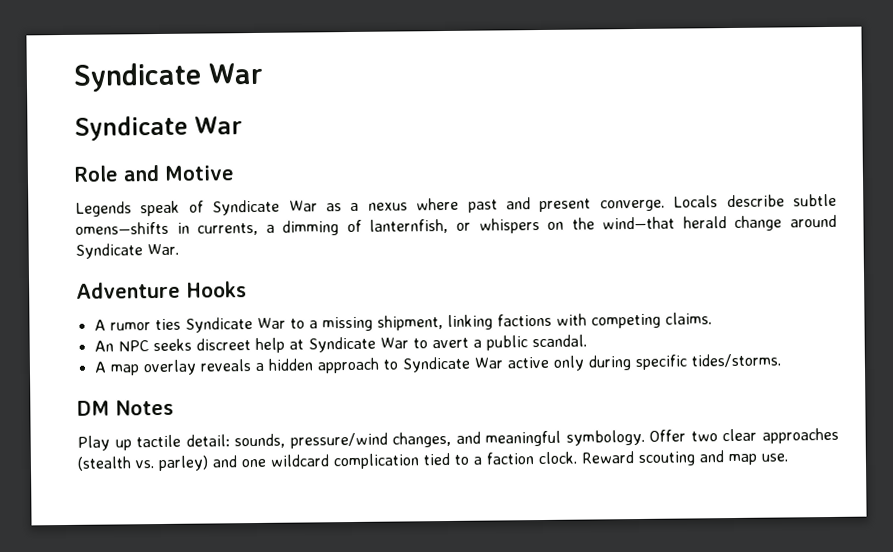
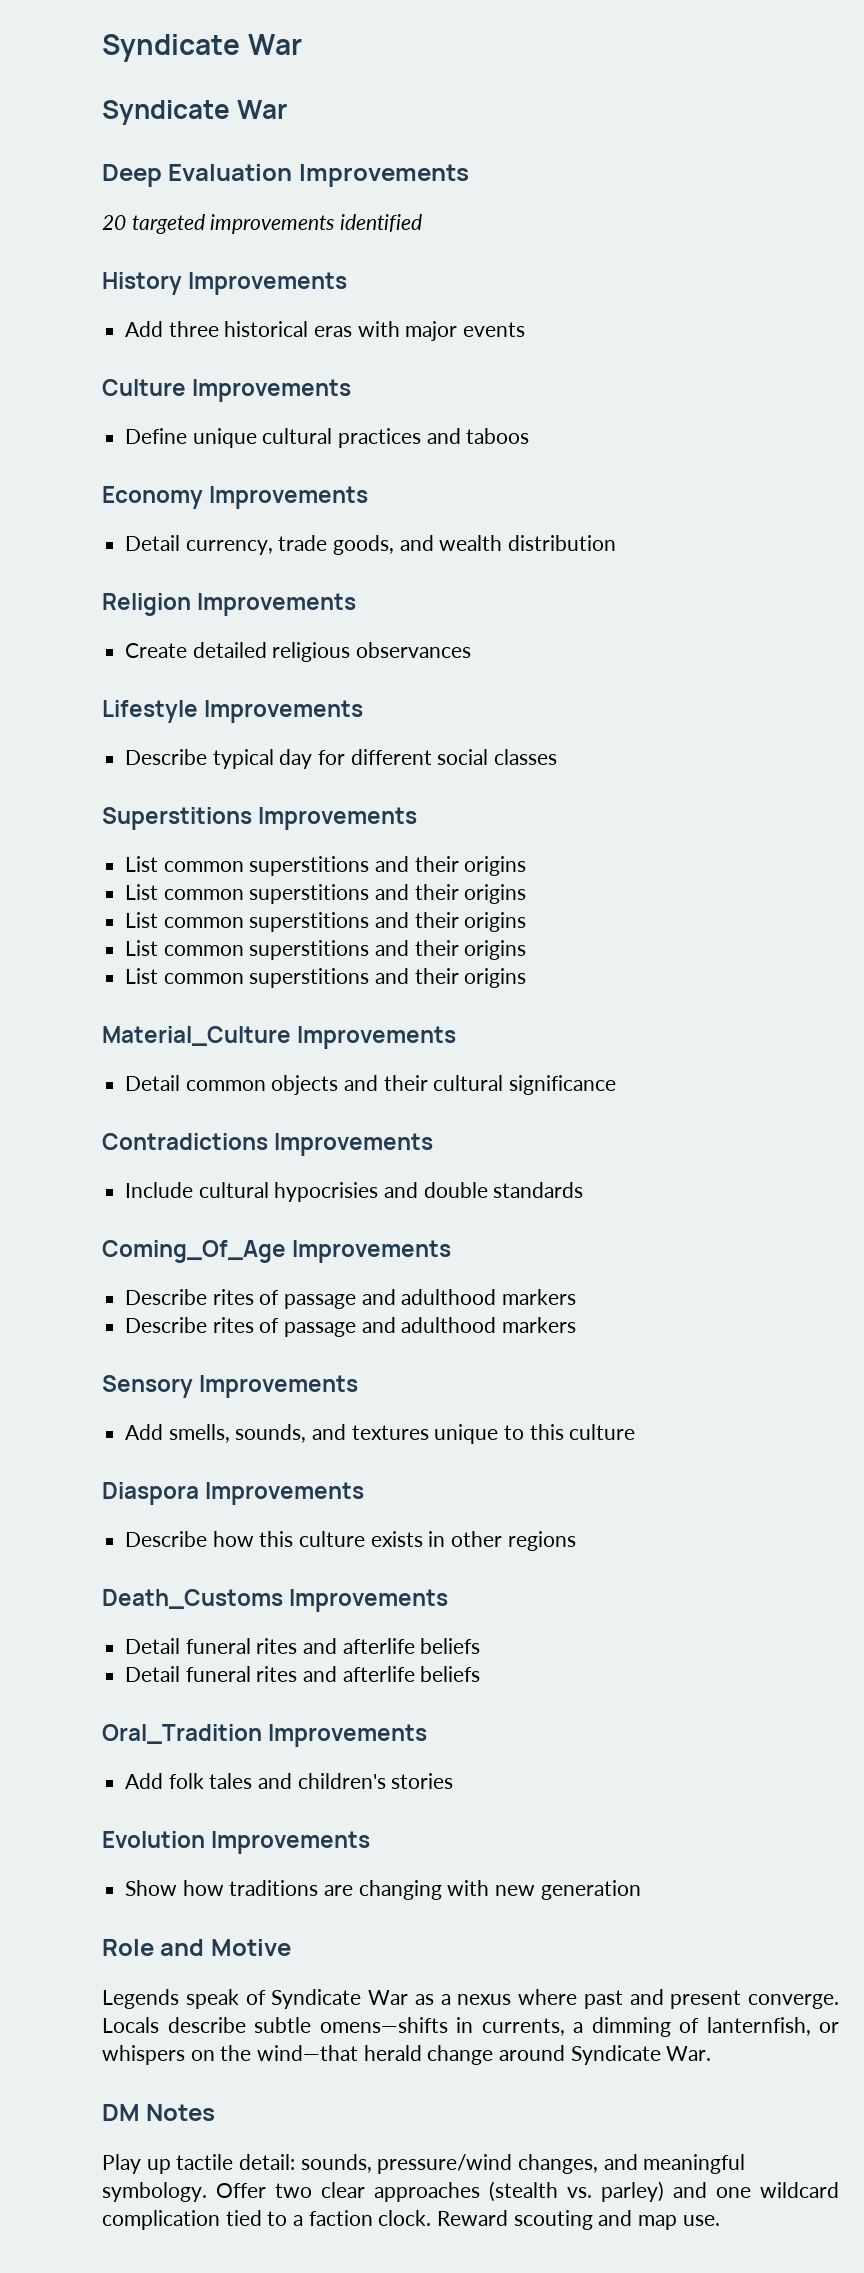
+ Deep Evaluation Improvements
+ 20 targeted improvements identified
+ History Improvements
+ Add three historical eras with major events
+ Culture Improvements
+ Define unique cultural practices and taboos
+ Economy Improvements
+ Detail currency, trade goods, and wealth distribution
+ Religion Improvements
+ Create detailed religious observances
+ Lifestyle Improvements
+ Describe typical day for different social classes
+ Superstitions Improvements
+ List common superstitions and their origins
+ List common superstitions and their origins
+ List common superstitions and their origins
+ List common superstitions and their origins
+ List common superstitions and their origins
+ Material_Culture Improvements
+ Detail common objects and their cultural significance
+ Contradictions Improvements
+ Include cultural hypocrisies and double standards
+ Coming_Of_Age Improvements
+ Describe rites of passage and adulthood markers
+ Describe rites of passage and adulthood markers
+ Sensory Improvements
+ Add smells, sounds, and textures unique to this culture
+ Diaspora Improvements
+ Describe how this culture exists in other regions
+ Death_Customs Improvements
+ Detail funeral rites and afterlife beliefs
+ Detail funeral rites and afterlife beliefs
+ Oral_Tradition Improvements
+ Add folk tales and children's stories
+ Evolution Improvements
+ Show how traditions are changing with new generation
- Adventure Hooks
- A rumor ties Syndicate War to a missing shipment, linking factions with competing claims.
- An NPC seeks discreet help at Syndicate War to avert a public scandal.
- A map overlay reveals a hidden approach to Syndicate War active only during specific tides/storms.

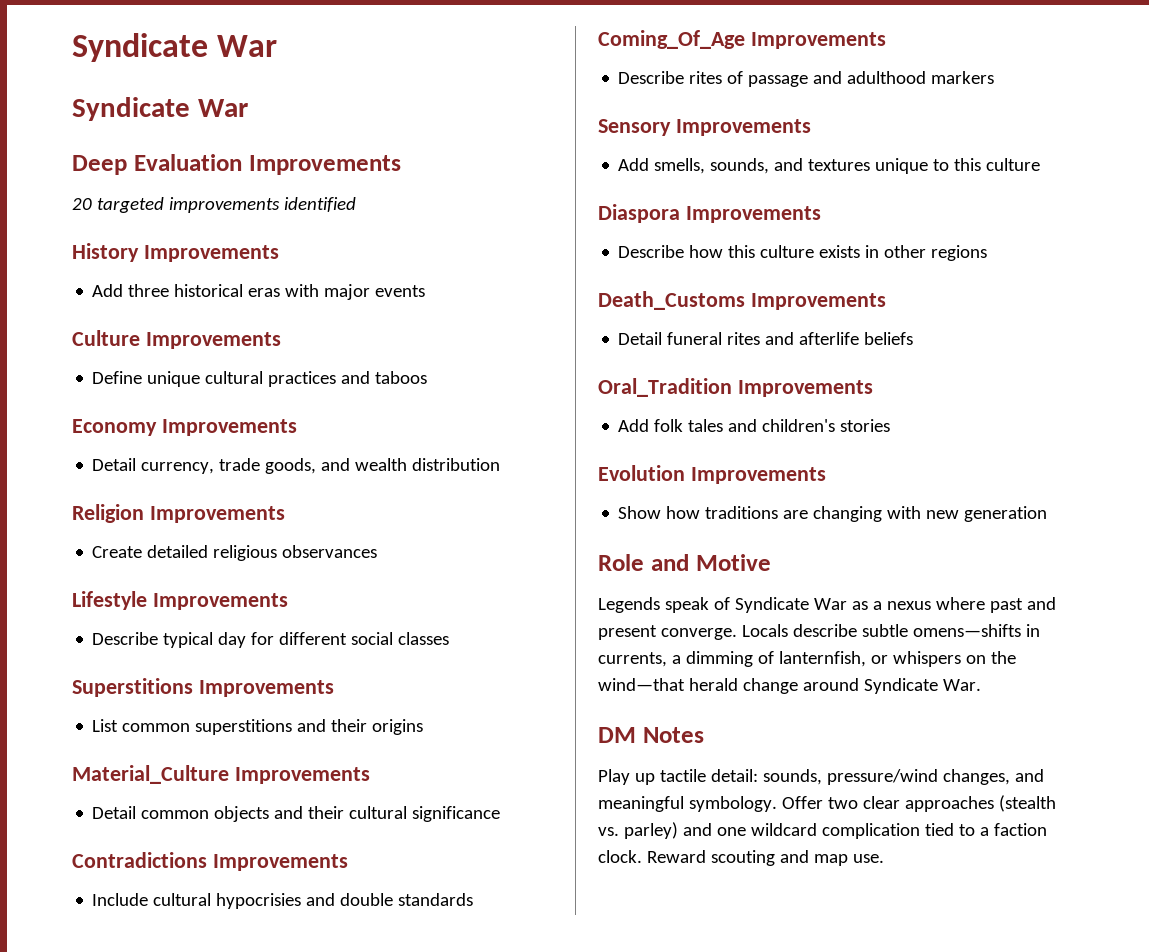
  Superstitions Improvements
- List common superstitions and their origins
- List common superstitions and their origins
- List common superstitions and their origins
- List common superstitions and their origins
  Coming_Of_Age Improvements
- Describe rites of passage and adulthood markers
  Death_Customs Improvements
- Detail funeral rites and afterlife beliefs

